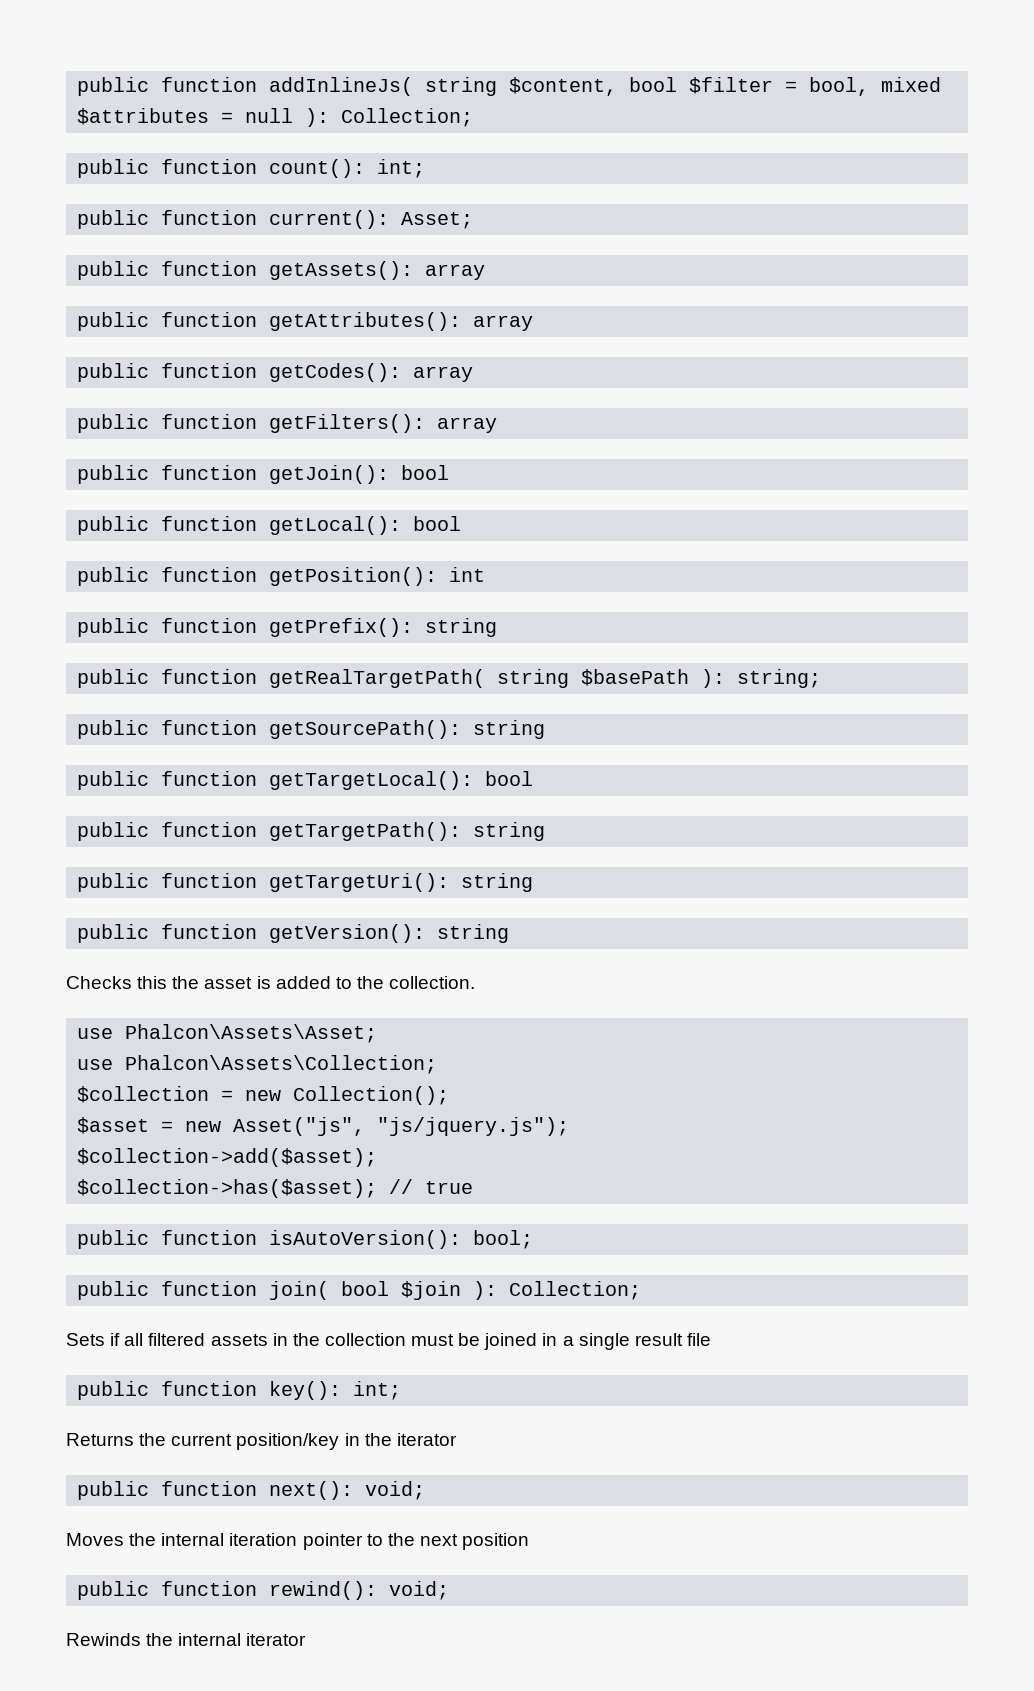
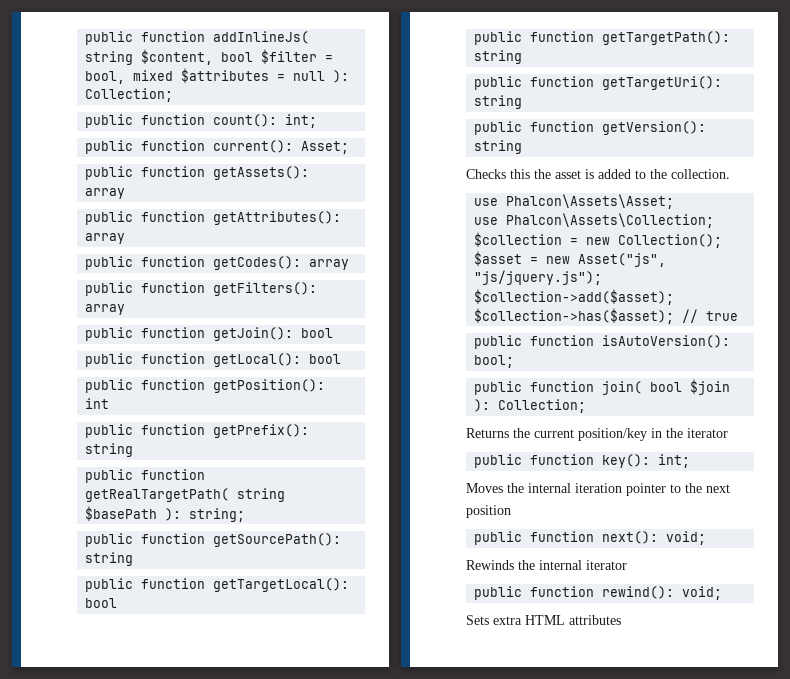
- Sets if all filtered assets in the collection must be joined in a single result file
- public function key(): int;
- public function next(): void;
+ public function key(): int;
- public function rewind(): void;
+ public function next(): void;
+ public function rewind(): void;
+ Sets extra HTML attributes

